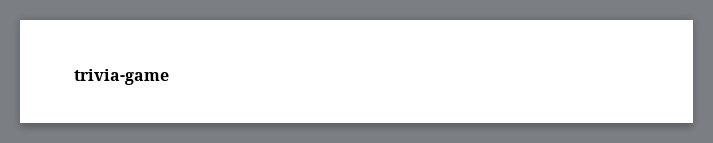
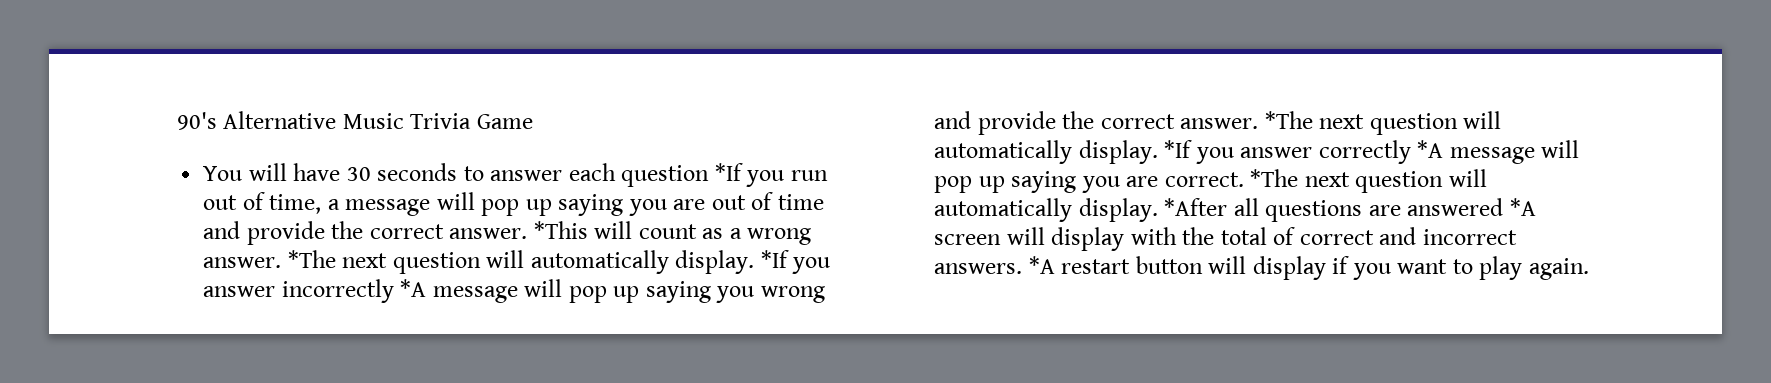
- trivia-game
+ 90's Alternative Music Trivia Game
+ You will have 30 seconds to answer each question *If you run out of time, a message will pop up saying you are out of time and provide the correct answer. *This will count as a wrong answer. *The next question will automatically display. *If you answer incorrectly *A message will pop up saying you wrong and provide the correct answer. *The next question will automatically display. *If you answer correctly *A message will pop up saying you are correct. *The next question will automatically display. *After all questions are answered *A screen will display with the total of correct and incorrect answers. *A restart button will display if you want to play again.

